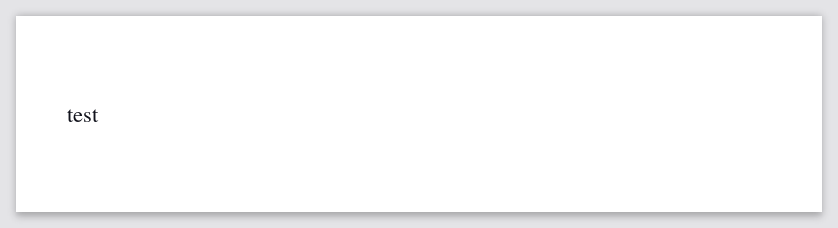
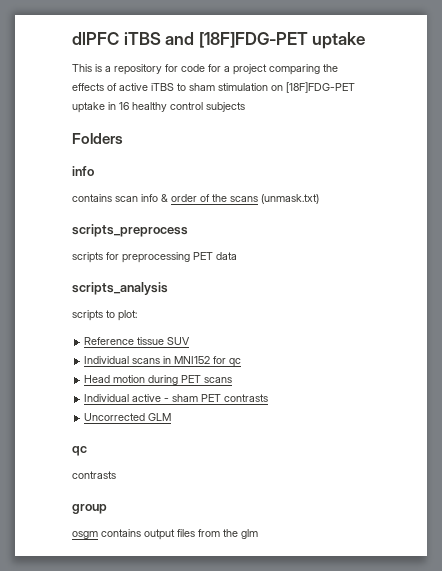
- test
+ dlPFC iTBS and [18F]FDG-PET uptake
+ This is a repository for code for a project comparing the effects of active iTBS to sham stimulation on [18F]FDG-PET uptake in 16 healthy control subjects
+ Folders
+ info
+ contains scan info & order of the scans (unmask.txt)
+ scripts_preprocess
+ scripts for preprocessing PET data
+ scripts_analysis
+ scripts to plot:
+ Reference tissue SUV
+ Individual scans in MNI152 for qc
+ Head motion during PET scans
+ Individual active - sham PET contrasts
+ Uncorrected GLM
+ qc
+ contrasts
+ group
+ osgm contains output files from the glm

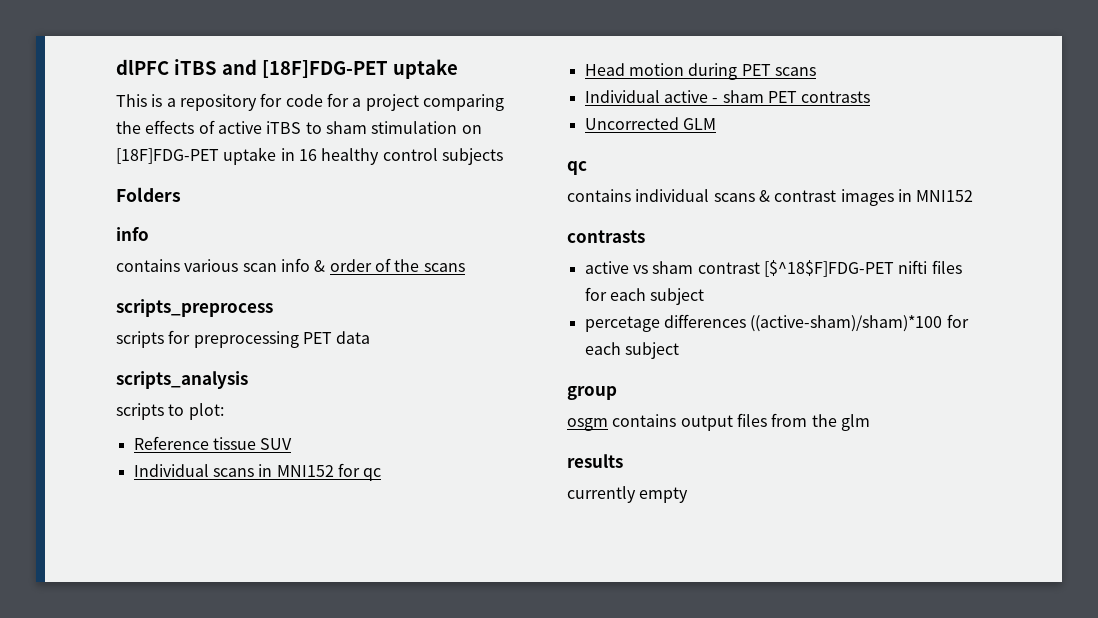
- contains scan info & order of the scans (unmask.txt)
+ contains various scan info & order of the scans
  Uncorrected GLM
  qc
+ contains individual scans & contrast images in MNI152
  contrasts
+ active vs sham contrast [$^18$F]FDG-PET nifti files for each subject
+ percetage differences ((active-sham)/sham)*100 for each subject
+ results
+ currently empty

